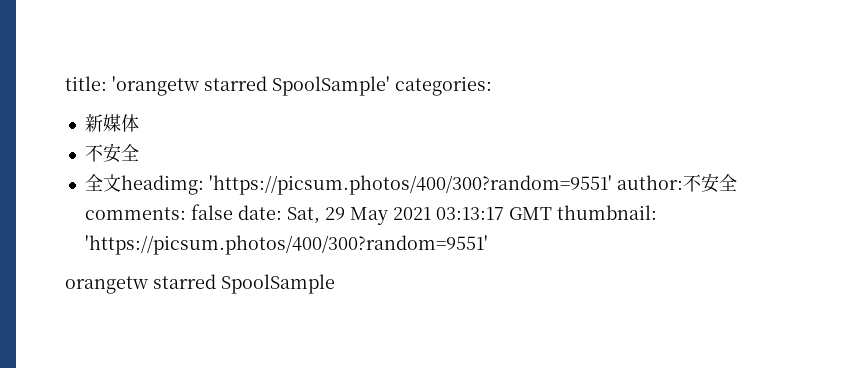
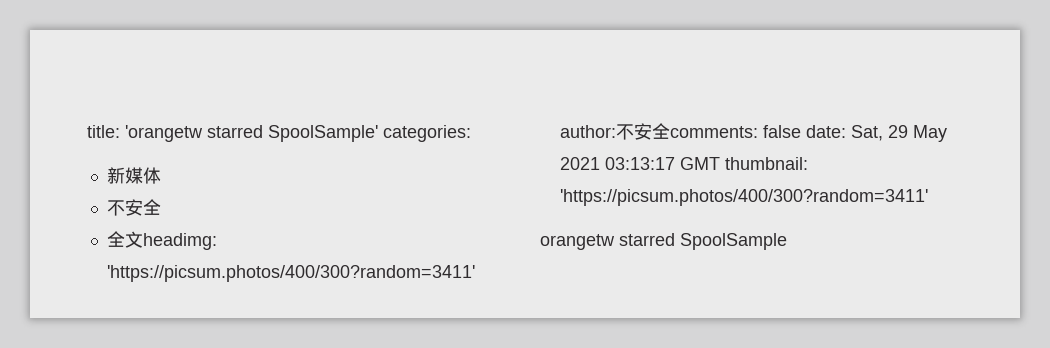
- 全文headimg: 'https://picsum.photos/400/300?random=9551' author:不安全comments: false date: Sat, 29 May 2021 03:13:17 GMT thumbnail: 'https://picsum.photos/400/300?random=9551'
+ 全文headimg: 'https://picsum.photos/400/300?random=3411' author:不安全comments: false date: Sat, 29 May 2021 03:13:17 GMT thumbnail: 'https://picsum.photos/400/300?random=3411'

